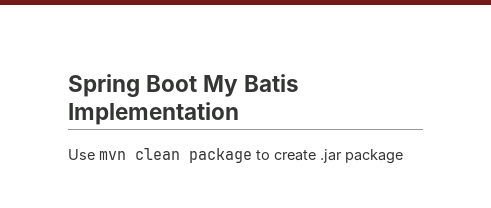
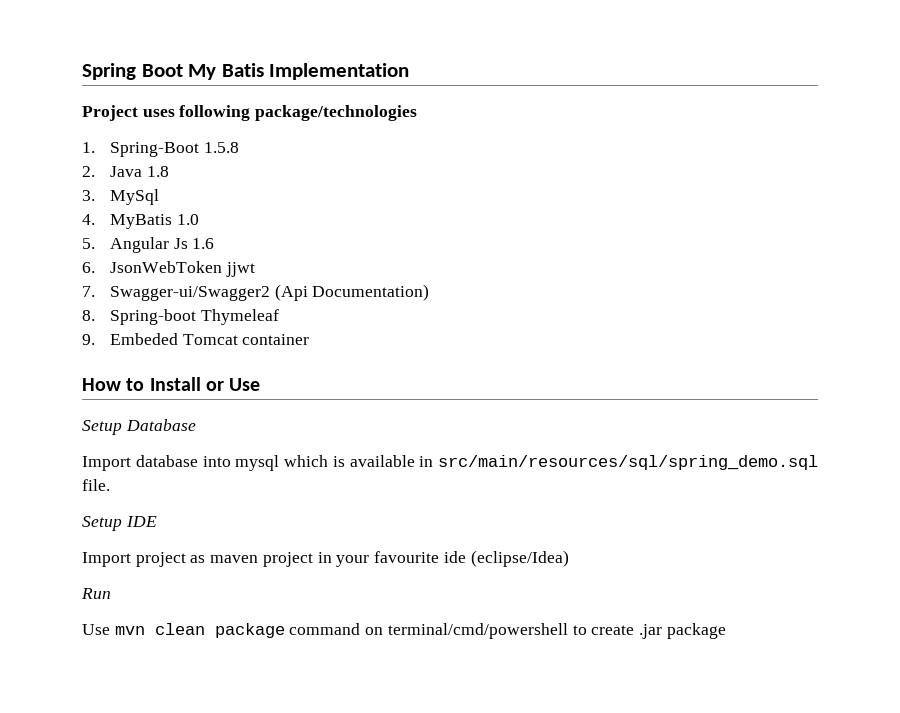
+ Project uses following package/technologies
+ 1. Spring-Boot 1.5.8
+ 2. Java 1.8
+ 3. MySql
+ 4. MyBatis 1.0
+ 5. Angular Js 1.6
+ 6. JsonWebToken jjwt
+ 7. Swagger-ui/Swagger2 (Api Documentation)
+ 8. Spring-boot Thymeleaf
+ 9. Embeded Tomcat container
+ How to Install or Use
+ Setup Database
+ Import database into mysql which is available in src/main/resources/sql/spring_demo.sql file.
+ Setup IDE
+ Import project as maven project in your favourite ide (eclipse/Idea)
+ Run
- Use mvn clean package to create .jar package
+ Use mvn clean package command on terminal/cmd/powershell to create .jar package

